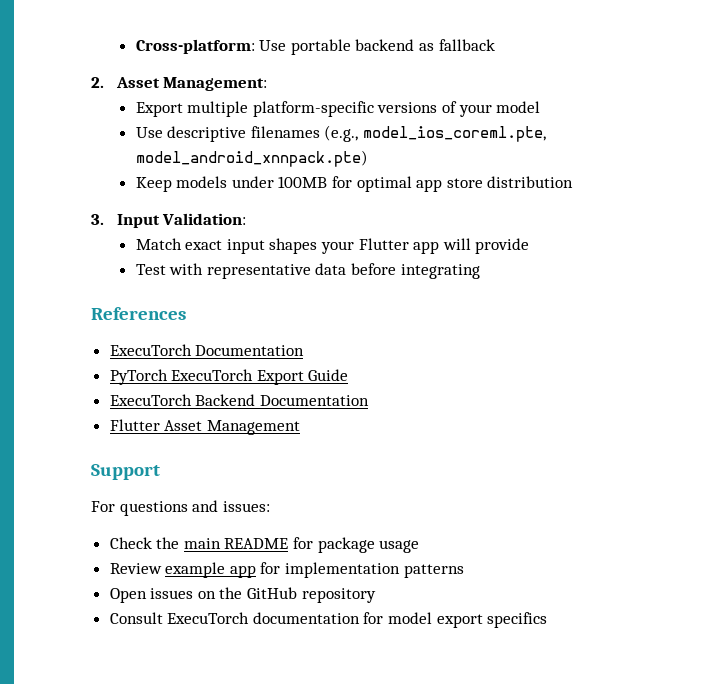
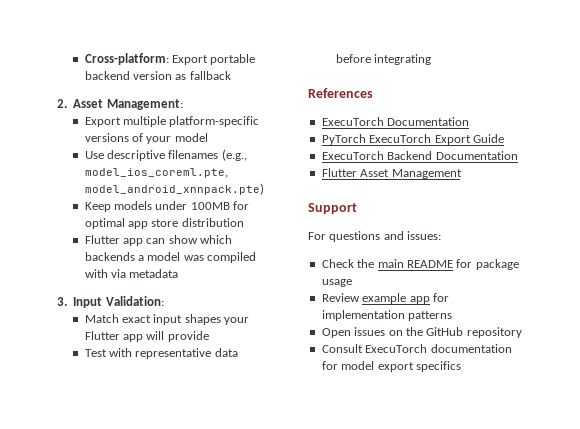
- Cross-platform: Use portable backend as fallback
+ Cross-platform: Export portable backend version as fallback
+ Flutter app can show which backends a model was compiled with via metadata

